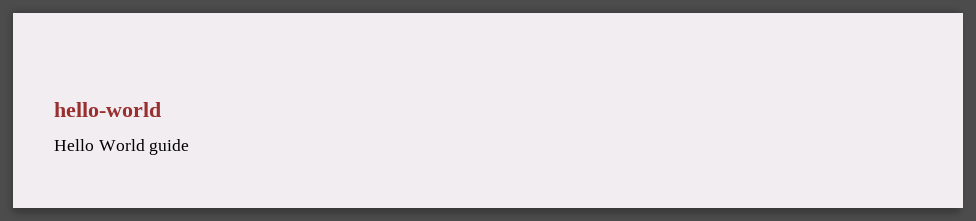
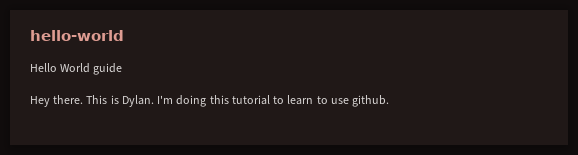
+ Hey there. This is Dylan. I'm doing this tutorial to learn to use github.

